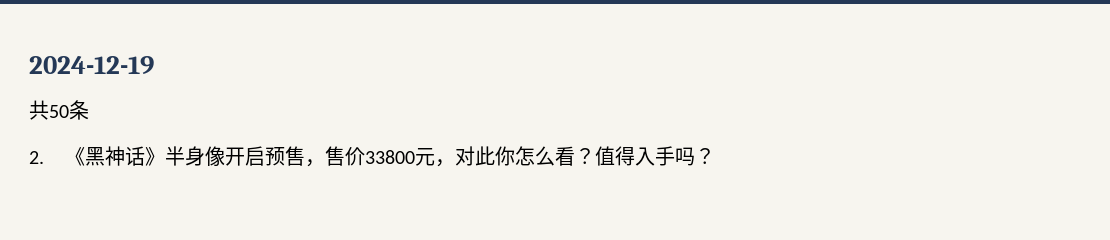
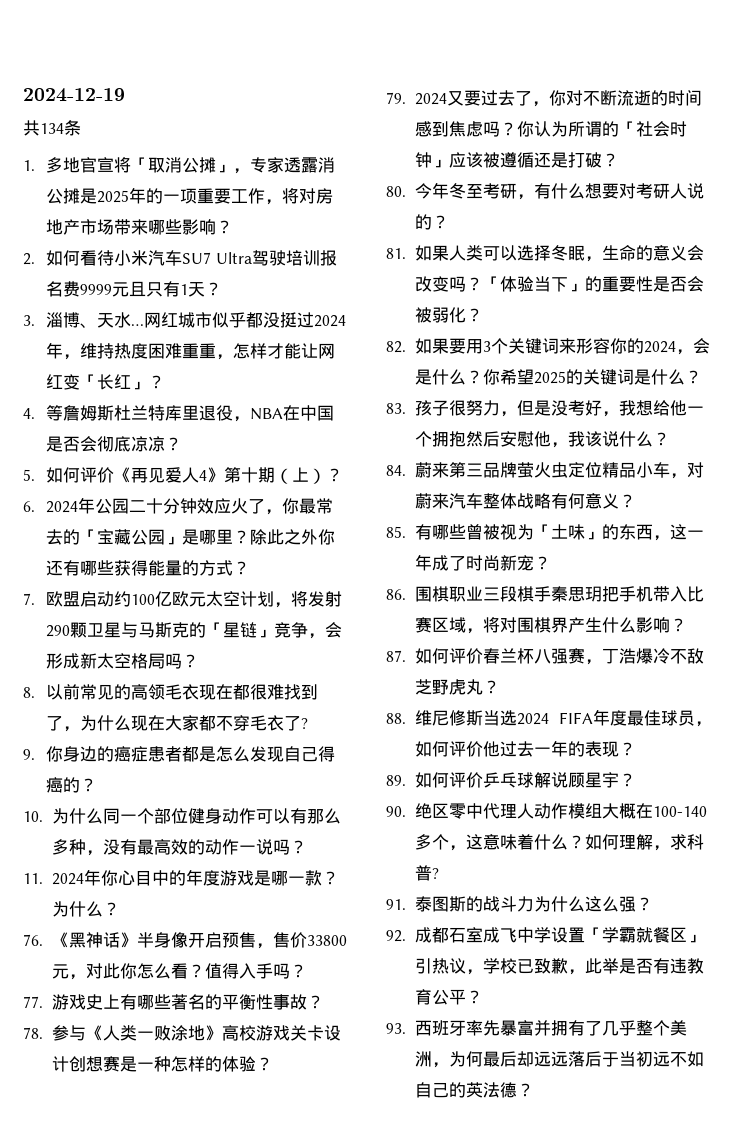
- 共50条
+ 共134条
- 2.《黑神话》半身像开启预售，售价33800元，对此你怎么看？
+ 1.多地官宣将「取消公摊」，专家透露消公摊是2025年的一项重要工作，将对房地产市场带来哪些影响？
+ 2.如何看待小米汽车SU7 Ultra驾驶培训报名费9999元且只有1天？
+ 3.淄博、天水…网红城市似乎都没挺过2024年，维持热度困难重重，怎样才能让网红变「长红」？
+ 4.等詹姆斯杜兰特库里退役，NBA在中国是否会彻底凉凉？
+ 5.如何评价《再见爱人4》第十期（上）？
+ 6. 2024年公园二十分钟效应火了，你最常去的「宝藏公园」是哪里？除此之外你还有哪些获得能量的方式？
+ 7.欧盟启动约100亿欧元太空计划，将发射290颗卫星与马斯克的「星链」竞争，会形成新太空格局吗？
+ 8.以前常见的高领毛衣现在都很难找到了，为什么现在大家都不穿毛衣了?
+ 9.你身边的癌症患者都是怎么发现自己得癌的？
+ 10.为什么同一个部位健身动作可以有那么多种，没有最高效的动作一说吗？
+ 11. 2024年你心目中的年度游戏是哪一款？为什么？
+ 76.《黑神话》半身像开启预售，售价33800元，对此你怎么看？
+ 77.游戏史上有哪些著名的平衡性事故？
+ 78.参与《人类一败涂地》高校游戏关卡设计创想赛是一种怎样的体验？
+ 79. 2024又要过去了，你对不断流逝的时间感到焦虑吗？你认为所谓的「社会时钟」应该被遵循还是打破？
+ 80.今年冬至考研，有什么想要对考研人说的？
+ 81.如果人类可以选择冬眠，生命的意义会改变吗？「体验当下」的重要性是否会被弱化？
+ 82.如果要用3个关键词来形容你的2024，会是什么？你希望2025的关键词是什么？
+ 83.孩子很努力，但是没考好，我想给他一个拥抱然后安慰他，我该说什么？
+ 84.蔚来第三品牌萤火虫定位精品小车，对蔚来汽车整体战略有何意义？
+ 85.有哪些曾被视为「土味」的东西，这一年成了时尚新宠？
+ 86.围棋职业三段棋手秦思玥把手机带入比赛区域，将对围棋界产生什么影响？
+ 87.如何评价春兰杯八强赛，丁浩爆冷不敌芝野虎丸？
+ 88.维尼修斯当选2024 FIFA年度最佳球员，如何评价他过去一年的表现？
+ 89.如何评价乒乓球解说顾星宇？
+ 90.绝区零中代理人动作模组大概在100-140多个，这意味着什么？如何理解，求科普?
+ 91.泰图斯的战斗力为什么这么强？
+ 92.成都石室成飞中学设置「学霸就餐区」引热议，学校已致歉，此举是否有违教育公平？
+ 93.西班牙率先暴富并拥有了几乎整个美洲，为何最后却远远落后于当初远不如自己的英法德？

